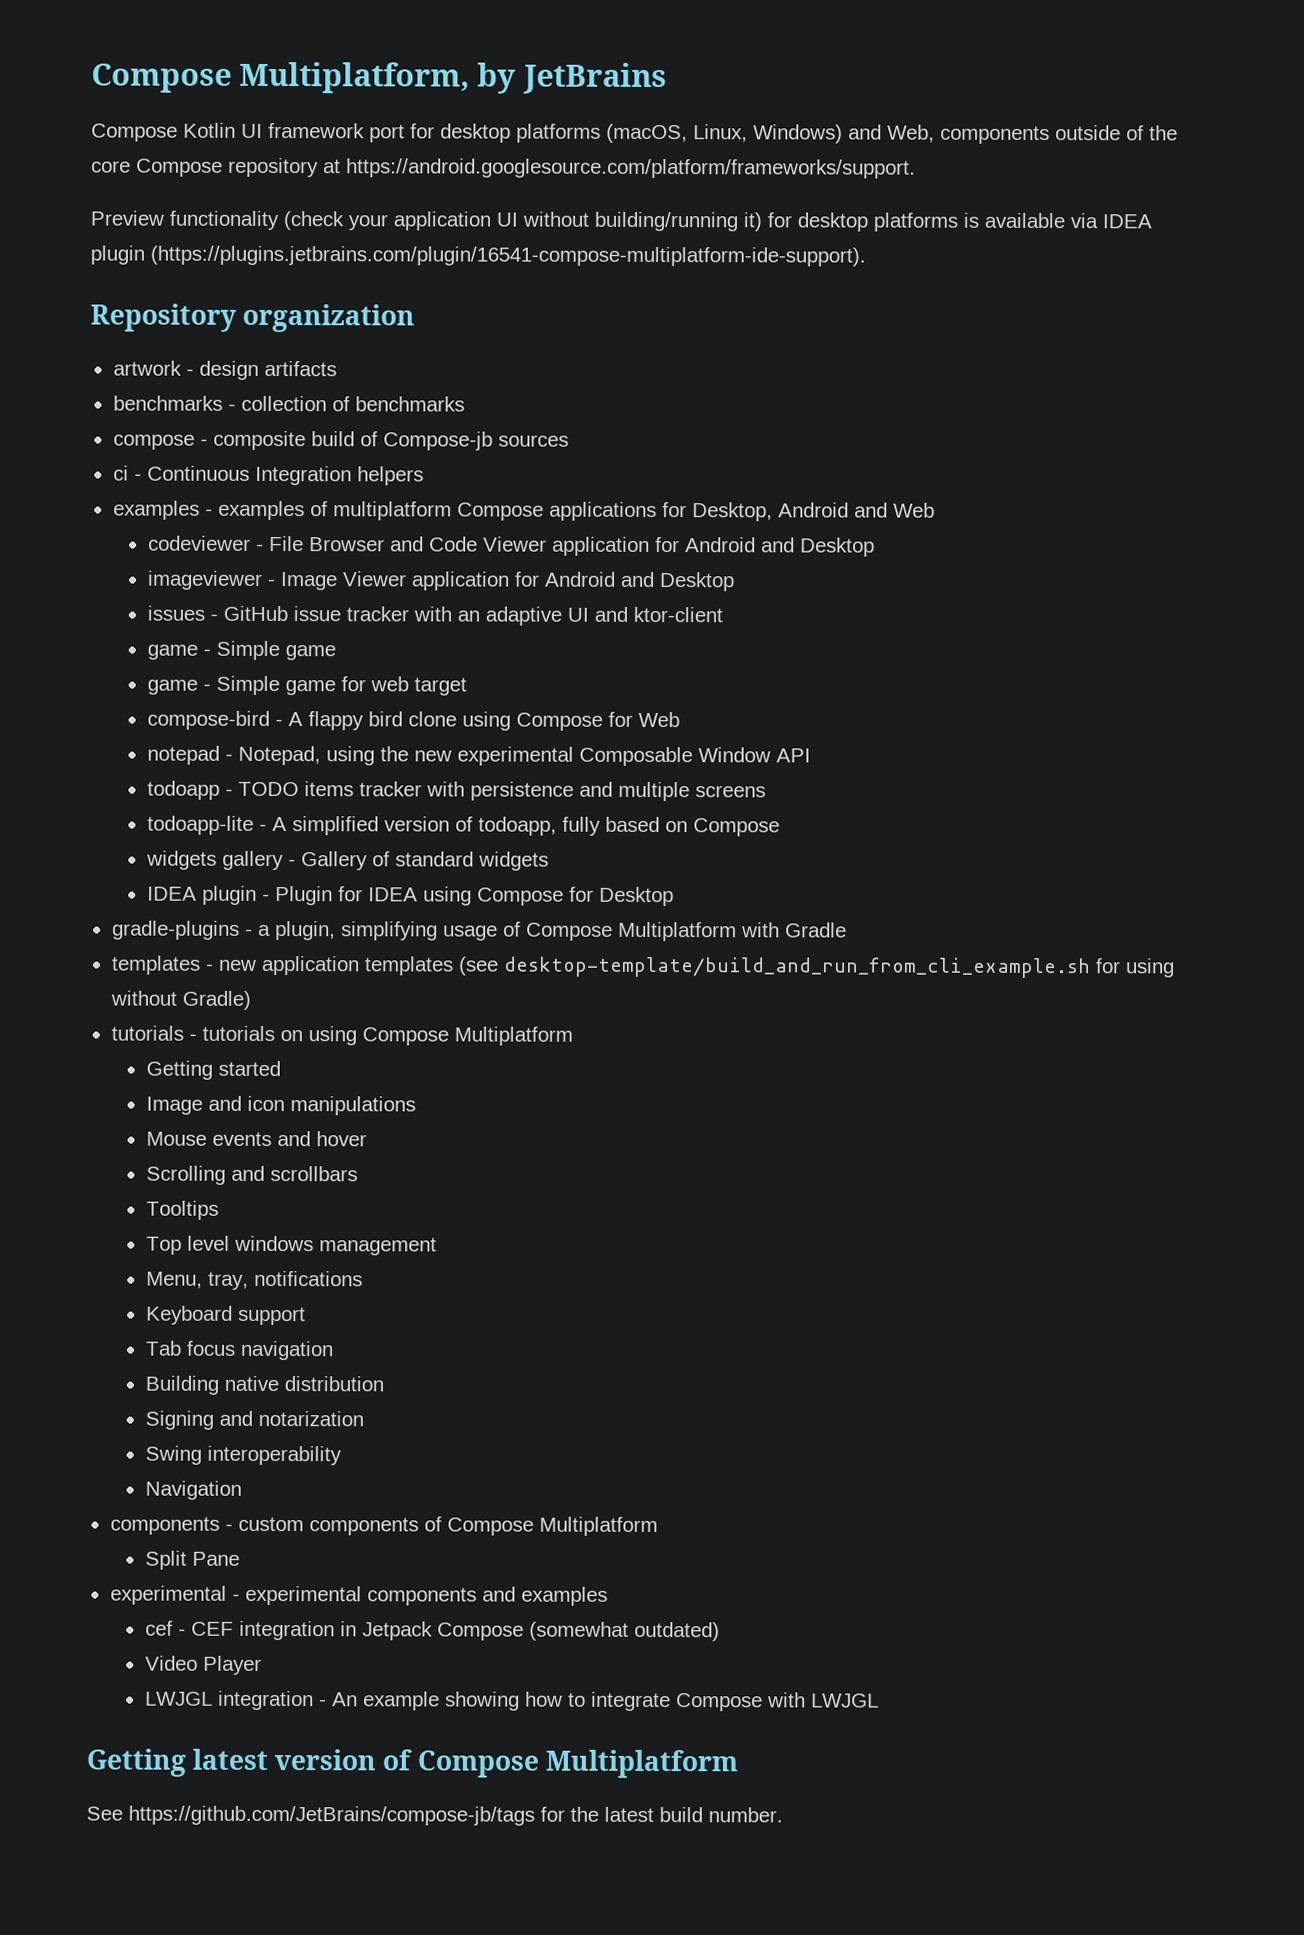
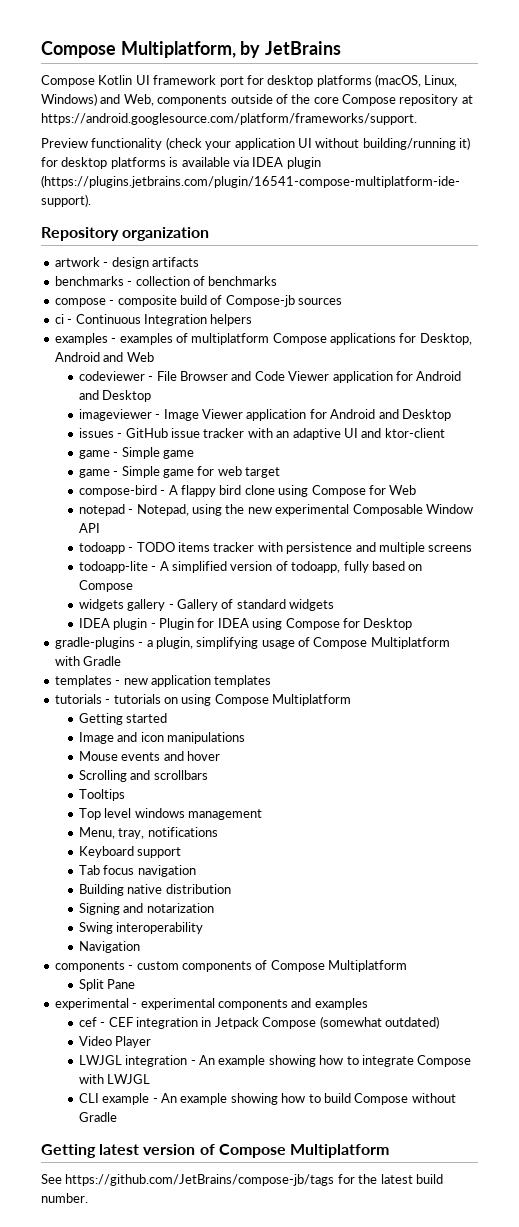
- templates - new application templates (see desktop-template/build_and_run_from_cli_example.sh for using without Gradle)
+ templates - new application templates
+ CLI example - An example showing how to build Compose without Gradle

